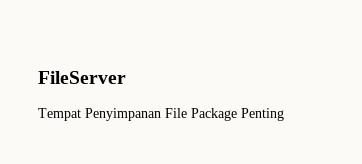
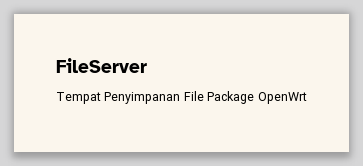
- Tempat Penyimpanan File Package Penting
+ Tempat Penyimpanan File Package OpenWrt

